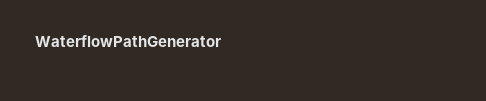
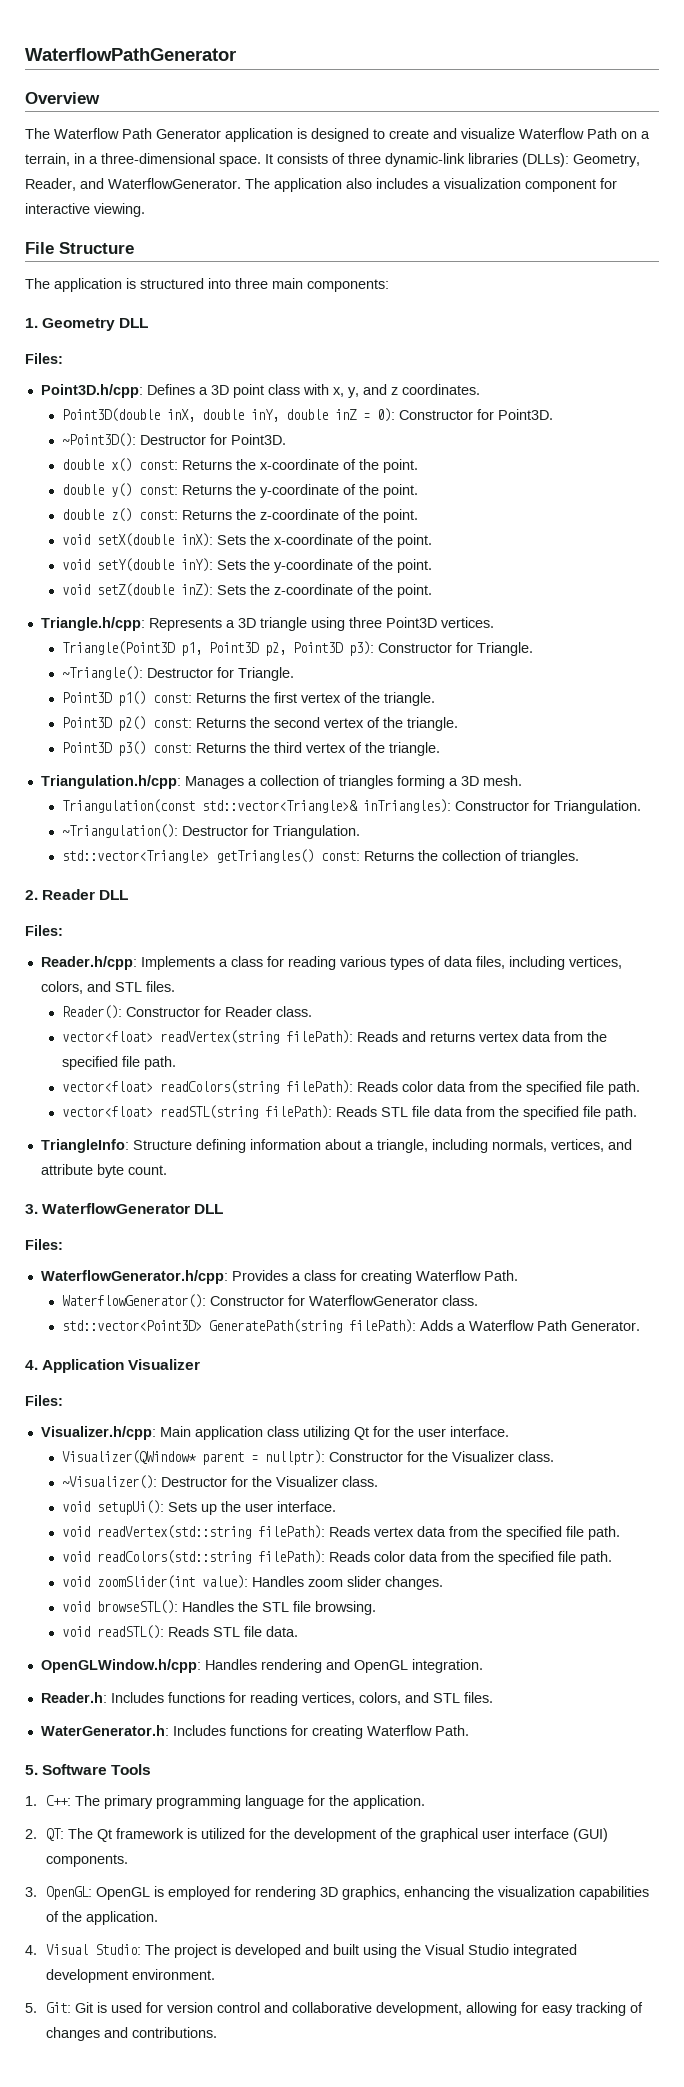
+ Overview
+ The Waterflow Path Generator application is designed to create and visualize Waterflow Path on a terrain, in a three-dimensional space. It consists of three dynamic-link libraries (DLLs): Geometry, Reader, and WaterflowGenerator. The application also includes a visualization component for interactive viewing.
+ File Structure
+ The application is structured into three main components:
+ 1. Geometry DLL
+ Files:
+ Point3D.h/cpp: Defines a 3D point class with x, y, and z coordinates.
+ Point3D(double inX, double inY, double inZ = 0): Constructor for Point3D.
+ ~Point3D(): Destructor for Point3D.
+ double x() const: Returns the x-coordinate of the point.
+ double y() const: Returns the y-coordinate of the point.
+ double z() const: Returns the z-coordinate of the point.
+ void setX(double inX): Sets the x-coordinate of the point.
+ void setY(double inY): Sets the y-coordinate of the point.
+ void setZ(double inZ): Sets the z-coordinate of the point.
+ Triangle.h/cpp: Represents a 3D triangle using three Point3D vertices.
+ Triangle(Point3D p1, Point3D p2, Point3D p3): Constructor for Triangle.
+ ~Triangle(): Destructor for Triangle.
+ Point3D p1() const: Returns the first vertex of the triangle.
+ Point3D p2() const: Returns the second vertex of the triangle.
+ Point3D p3() const: Returns the third vertex of the triangle.
+ Triangulation.h/cpp: Manages a collection of triangles forming a 3D mesh.
+ Triangulation(const std::vector<Triangle>& inTriangles): Constructor for Triangulation.
+ ~Triangulation(): Destructor for Triangulation.
+ std::vector<Triangle> getTriangles() const: Returns the collection of triangles.
+ 2. Reader DLL
+ Files:
+ Reader.h/cpp: Implements a class for reading various types of data files, including vertices, colors, and STL files.
+ Reader(): Constructor for Reader class.
+ vector<float> readVertex(string filePath): Reads and returns vertex data from the specified file path.
+ vector<float> readColors(string filePath): Reads color data from the specified file path.
+ vector<float> readSTL(string filePath): Reads STL file data from the specified file path.
+ TriangleInfo: Structure defining information about a triangle, including normals, vertices, and attribute byte count.
+ 3. WaterflowGenerator DLL
+ Files:
+ WaterflowGenerator.h/cpp: Provides a class for creating Waterflow Path.
+ WaterflowGenerator(): Constructor for WaterflowGenerator class.
+ std::vector<Point3D> GeneratePath(string filePath): Adds a Waterflow Path Generator.
+ 4. Application Visualizer
+ Files:
+ Visualizer.h/cpp: Main application class utilizing Qt for the user interface.
+ Visualizer(QWindow* parent = nullptr): Constructor for the Visualizer class.
+ ~Visualizer(): Destructor for the Visualizer class.
+ void setupUi(): Sets up the user interface.
+ void readVertex(std::string filePath): Reads vertex data from the specified file path.
+ void readColors(std::string filePath): Reads color data from the specified file path.
+ void zoomSlider(int value): Handles zoom slider changes.
+ void browseSTL(): Handles the STL file browsing.
+ void readSTL(): Reads STL file data.
+ OpenGLWindow.h/cpp: Handles rendering and OpenGL integration.
+ Reader.h: Includes functions for reading vertices, colors, and STL files.
+ WaterGenerator.h: Includes functions for creating Waterflow Path.
+ 5. Software Tools
+ 1. C++: The primary programming language for the application.
+ 2. QT: The Qt framework is utilized for the development of the graphical user interface (GUI) components.
+ 3. OpenGL: OpenGL is employed for rendering 3D graphics, enhancing the visualization capabilities of the application.
+ 4. Visual Studio: The project is developed and built using the Visual Studio integrated development environment.
+ 5. Git: Git is used for version control and collaborative development, allowing for easy tracking of changes and contributions.

